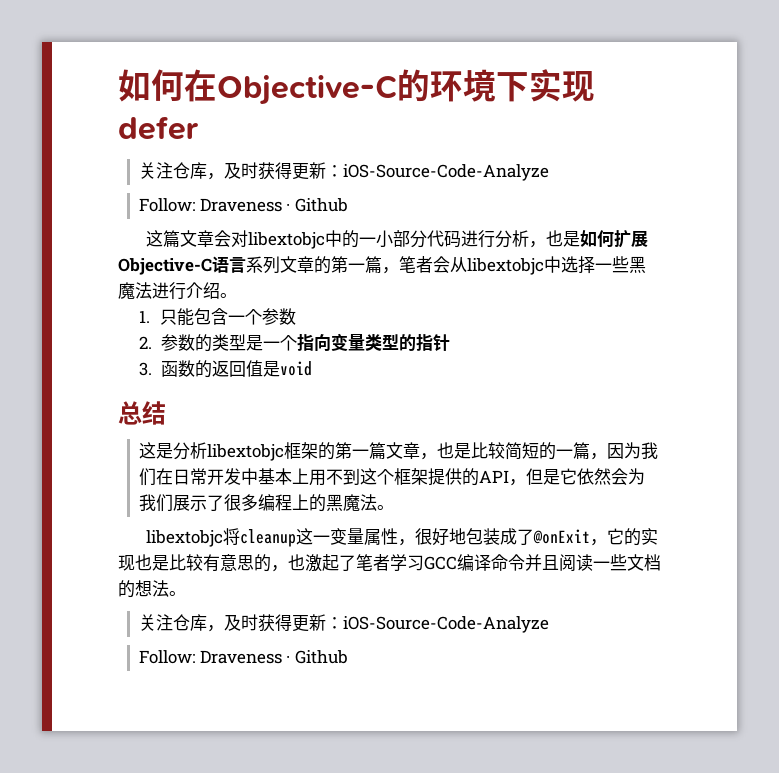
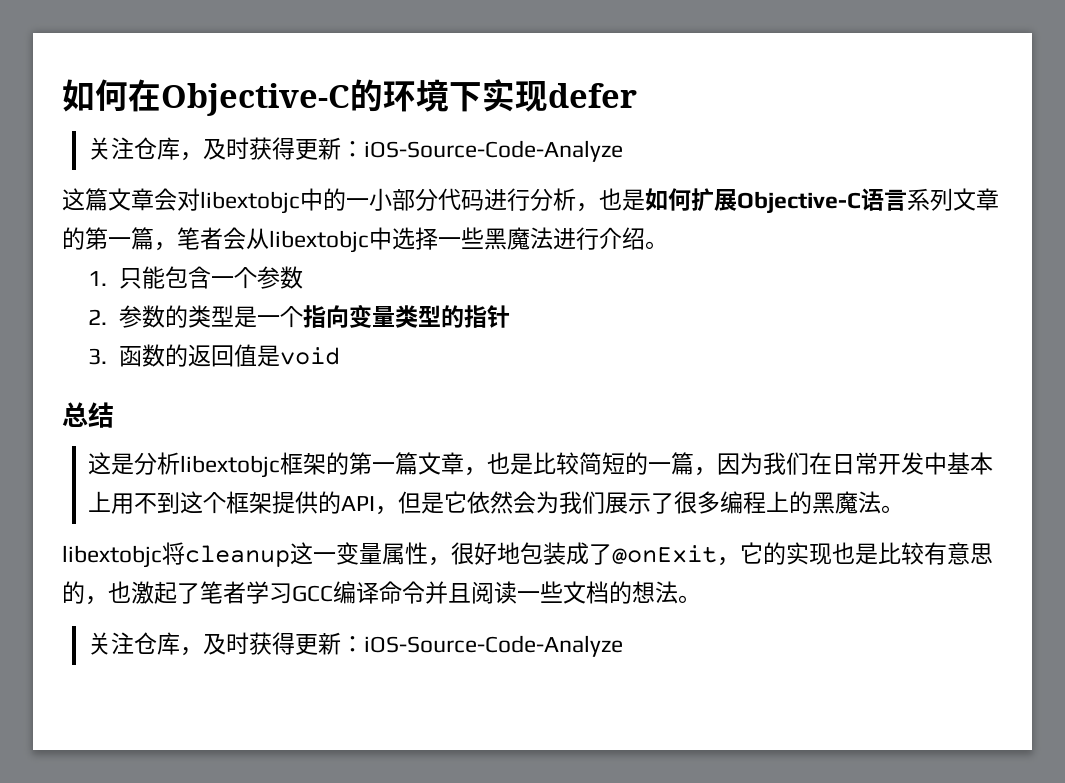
  如何在Objective-C的环境下实现defer
  关注仓库，及时获得更新：iOS-Source-Code-Analyze
- Follow: Draveness · Github
  libextobjc将cleanup这一变量属性，很好地包装成了@onExit，它的实现也是比较有意思的，也激起了笔者学习GCC编译命令并且阅读一些文档的想法。
  关注仓库，及时获得更新：iOS-Source-Code-Analyze
- Follow: Draveness · Github

